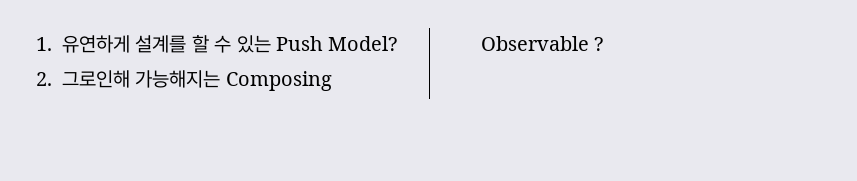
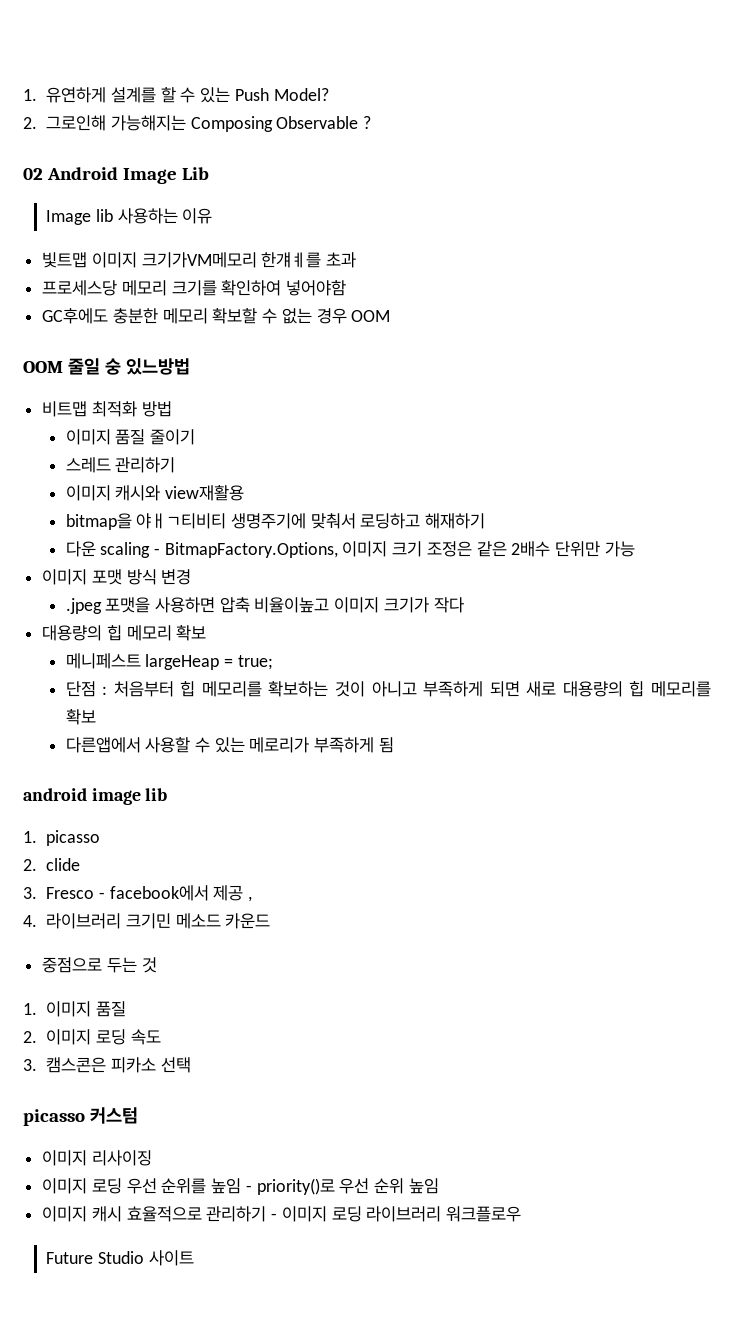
+ 02 Android Image Lib
+ Image lib 사용하는 이유
+ 빛트맵 이미지 크기가VM메모리 한걔ㅖ를 초과
+ 프로세스당 메모리 크기를 확인하여 넣어야함
+ GC후에도 충분한 메모리 확보할 수 없는 경우 OOM
+ OOM 줄일 숭 있느방법
+ 비트맵 최적화 방법
+ 이미지 품질 줄이기
+ 스레드 관리하기
+ 이미지 캐시와 view재활용
+ bitmap을 야ㅐㄱ티비티 생명주기에 맞춰서 로딩하고 해재하기
+ 다운 scaling - BitmapFactory.Options, 이미지 크기 조정은 같은 2배수 단위만 가능
+ 이미지 포맷 방식 변경
+ .jpeg 포맷을 사용하면 압축 비율이높고 이미지 크기가 작다
+ 대용량의 힙 메모리 확보
+ 메니페스트 largeHeap = true;
+ 단점 : 처음부터 힙 메모리를 확보하는 것이 아니고 부족하게 되면 새로 대용량의 힙 메모리를 확보
+ 다른앱에서 사용할 수 있는 메로리가 부족하게 됨
+ android image lib
+ 1. picasso
+ 2. clide
+ 3. Fresco - facebook에서 제공 ,
+ 4. 라이브러리 크기민 메소드 카운드
+ 중점으로 두는 것
+ 1. 이미지 품질
+ 2. 이미지 로딩 속도
+ 3. 캠스콘은 피카소 선택
+ picasso 커스텀
+ 이미지 리사이징
+ 이미지 로딩 우선 순위를 높임 - priority()로 우선 순위 높임
+ 이미지 캐시 효율적으로 관리하기 - 이미지 로딩 라이브러리 워크플로우
+ Future Studio 사이트

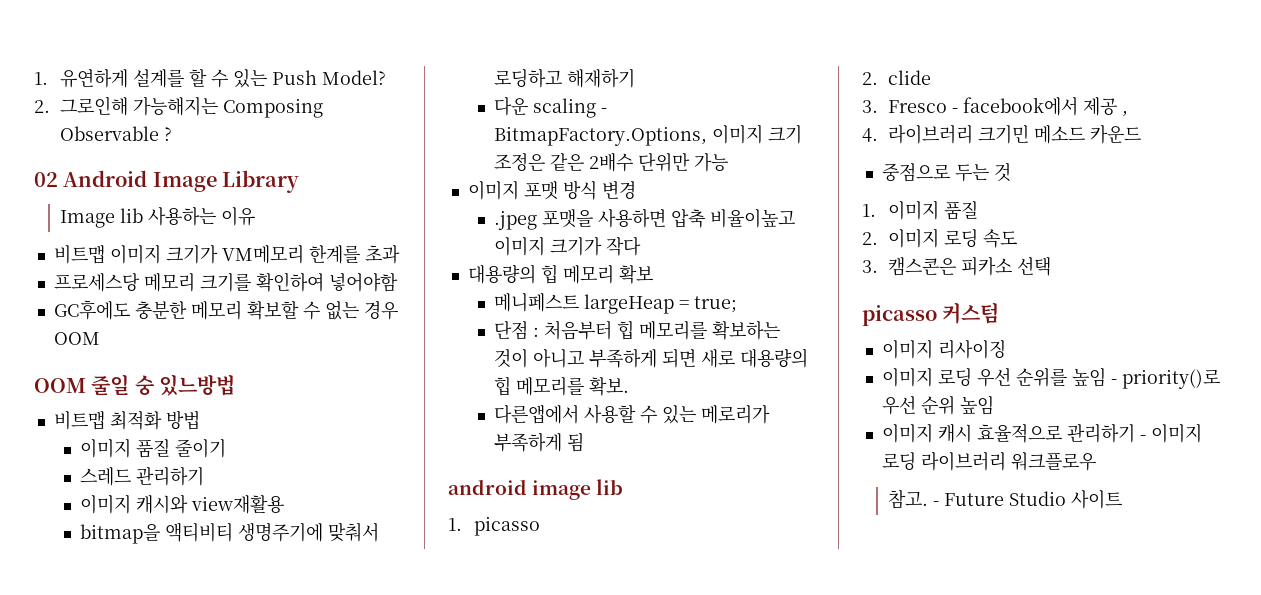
- 02 Android Image Lib
+ 02 Android Image Library
- 빛트맵 이미지 크기가VM메모리 한걔ㅖ를 초과
+ 비트맵 이미지 크기가 VM메모리 한계를 초과
- bitmap을 야ㅐㄱ티비티 생명주기에 맞춰서 로딩하고 해재하기
+ bitmap을 액티비티 생명주기에 맞춰서 로딩하고 해재하기
- 단점 : 처음부터 힙 메모리를 확보하는 것이 아니고 부족하게 되면 새로 대용량의 힙 메모리를 확보
+ 단점 : 처음부터 힙 메모리를 확보하는 것이 아니고 부족하게 되면 새로 대용량의 힙 메모리를 확보.
- Future Studio 사이트
+ 참고. - Future Studio 사이트

